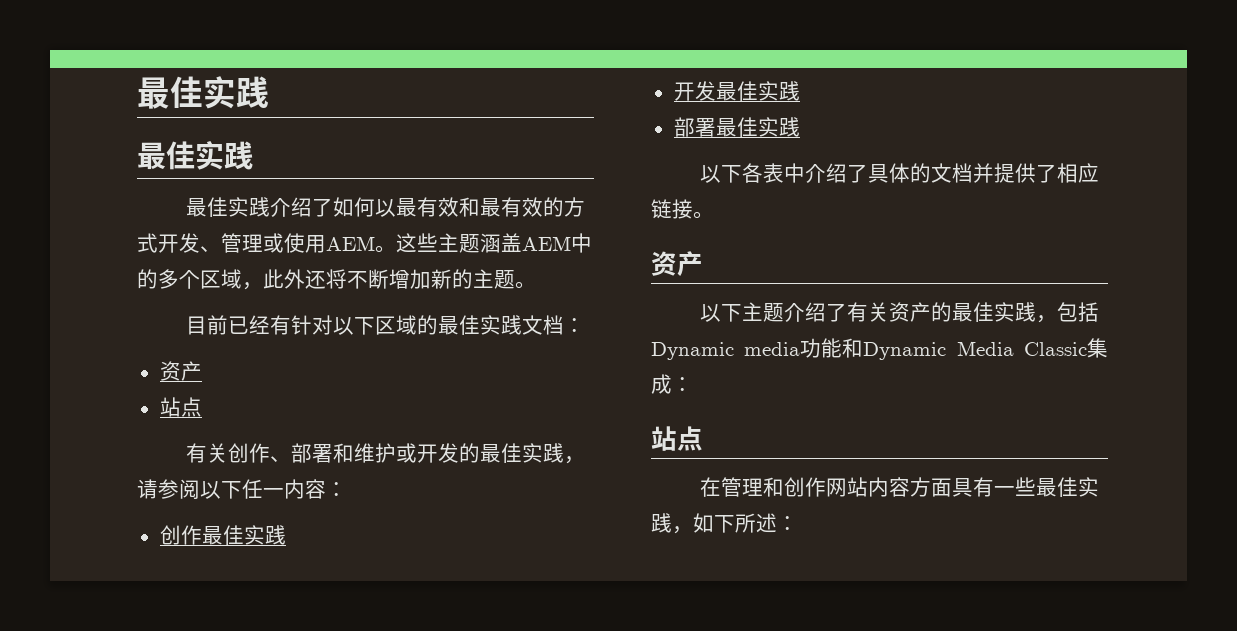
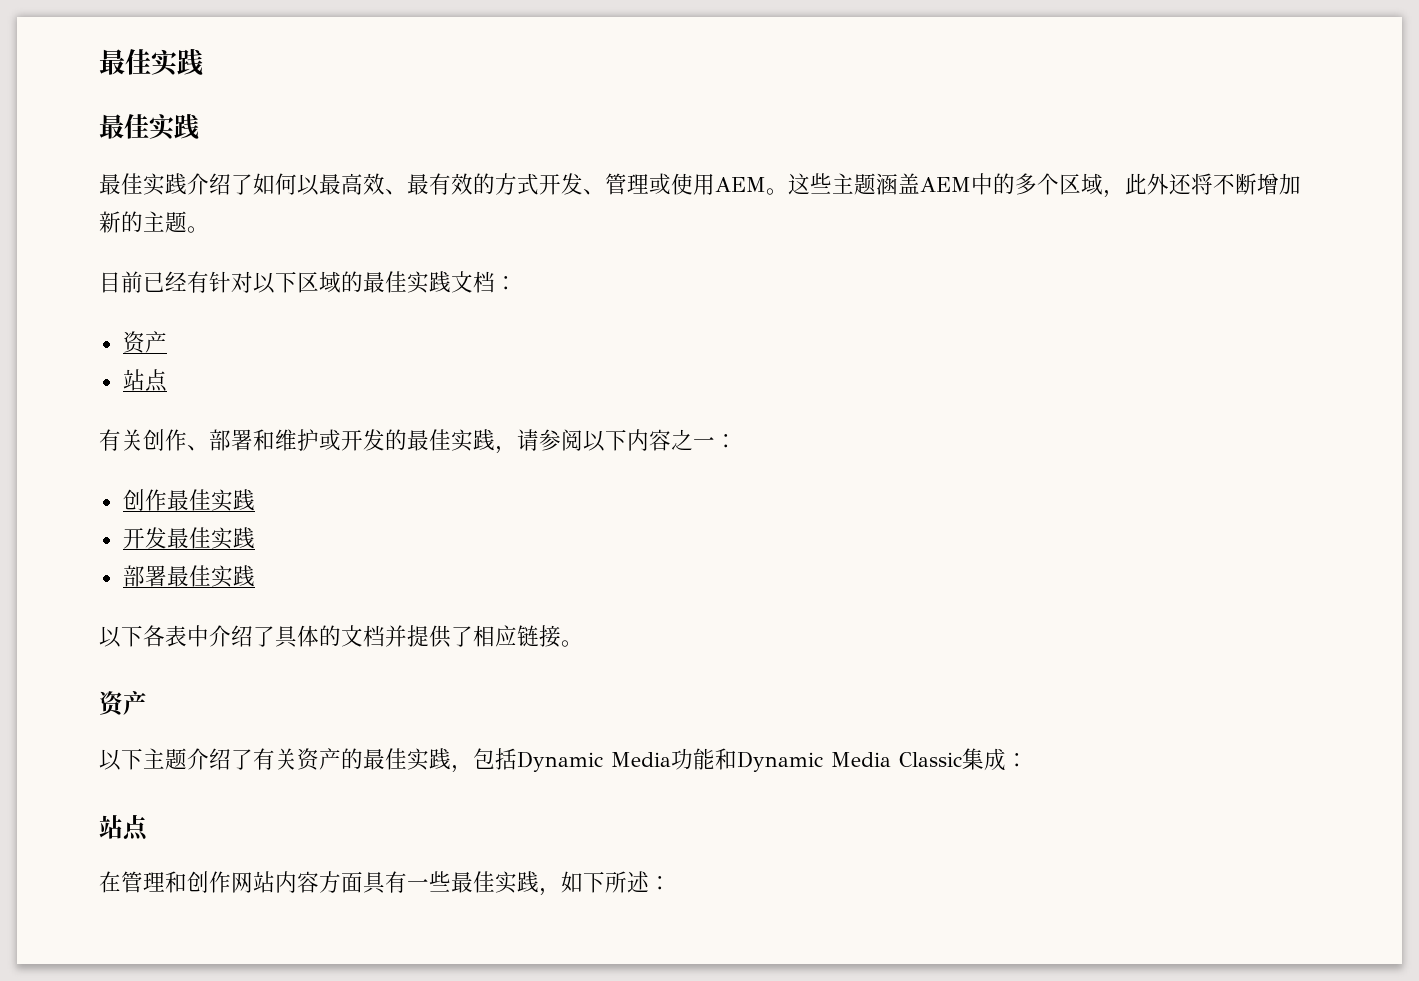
- 最佳实践介绍了如何以最有效和最有效的方式开发、管理或使用AEM。
+ 最佳实践介绍了如何以最高效、最有效的方式开发、管理或使用AEM。
- 有关创作、部署和维护或开发的最佳实践，请参阅以下任一内容：
+ 有关创作、部署和维护或开发的最佳实践，请参阅以下内容之一：
- 以下主题介绍了有关资产的最佳实践，包括Dynamic media功能和Dynamic Media Classic集成：
+ 以下主题介绍了有关资产的最佳实践，包括Dynamic Media功能和Dynamic Media Classic集成：

